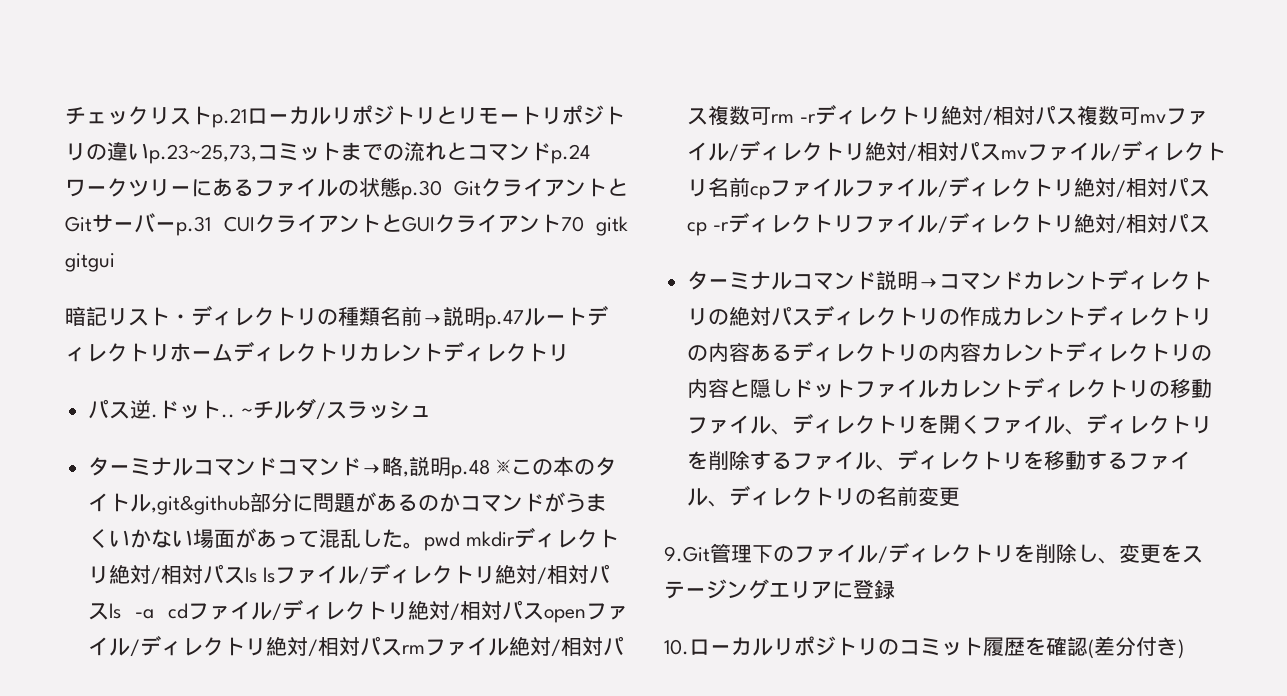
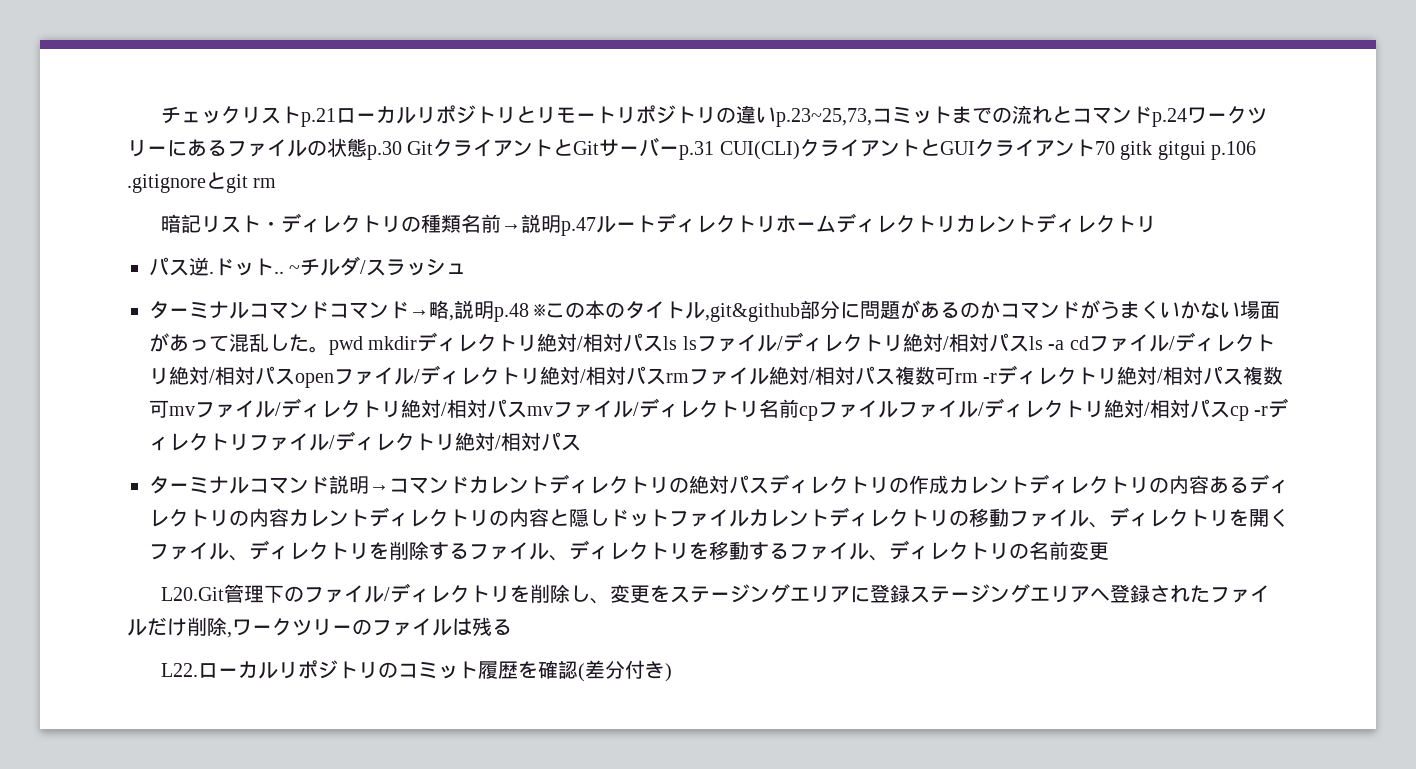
- チェックリストp.21ローカルリポジトリとリモートリポジトリの違いp.23~25,73,コミットまでの流れとコマンドp.24ワークツリーにあるファイルの状態p.30 GitクライアントとGitサーバーp.31 CUIクライアントとGUIクライアント70 gitk gitgui
+ チェックリストp.21ローカルリポジトリとリモートリポジトリの違いp.23~25,73,コミットまでの流れとコマンドp.24ワークツリーにあるファイルの状態p.30 GitクライアントとGitサーバーp.31 CUI(CLI)クライアントとGUIクライアント70 gitk gitgui p.106 .gitignoreとgit rm
- 9.Git管理下のファイル/ディレクトリを削除し、変更をステージングエリアに登録
- 10.ローカルリポジトリのコミット履歴を確認(差分付き)
+ L20.Git管理下のファイル/ディレクトリを削除し、変更をステージングエリアに登録ステージングエリアへ登録されたファイルだけ削除,ワークツリーのファイルは残る
+ L22.ローカルリポジトリのコミット履歴を確認(差分付き)

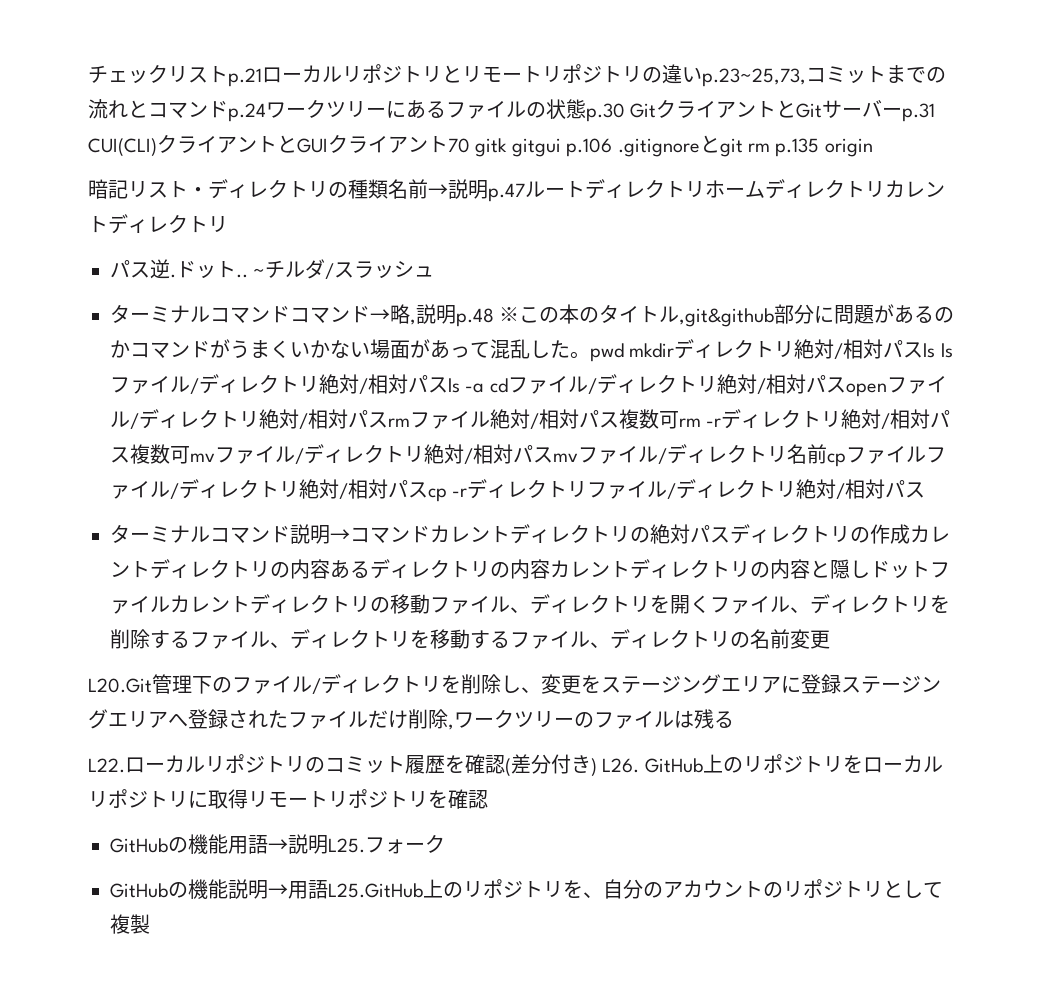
- チェックリストp.21ローカルリポジトリとリモートリポジトリの違いp.23~25,73,コミットまでの流れとコマンドp.24ワークツリーにあるファイルの状態p.30 GitクライアントとGitサーバーp.31 CUI(CLI)クライアントとGUIクライアント70 gitk gitgui p.106 .gitignoreとgit rm
+ チェックリストp.21ローカルリポジトリとリモートリポジトリの違いp.23~25,73,コミットまでの流れとコマンドp.24ワークツリーにあるファイルの状態p.30 GitクライアントとGitサーバーp.31 CUI(CLI)クライアントとGUIクライアント70 gitk gitgui p.106 .gitignoreとgit rm p.135 origin
- L22.ローカルリポジトリのコミット履歴を確認(差分付き)
+ L22.ローカルリポジトリのコミット履歴を確認(差分付き) L26. GitHub上のリポジトリをローカルリポジトリに取得リモートリポジトリを確認
+ GitHubの機能用語→説明L25.フォーク
+ GitHubの機能説明→用語L25.GitHub上のリポジトリを、自分のアカウントのリポジトリとして複製

